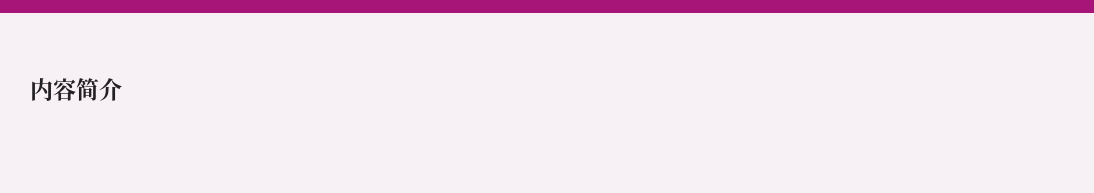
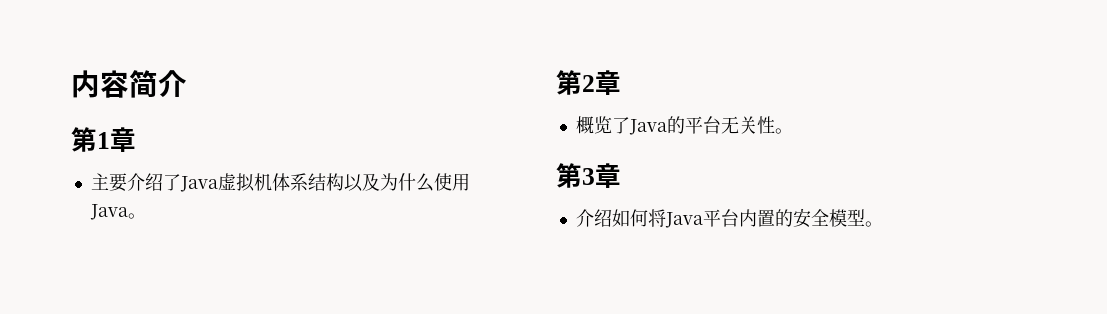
+ 第1章
+ 主要介绍了Java虚拟机体系结构以及为什么使用Java。
+ 第2章
+ 概览了Java的平台无关性。
+ 第3章
+ 介绍如何将Java平台内置的安全模型。

